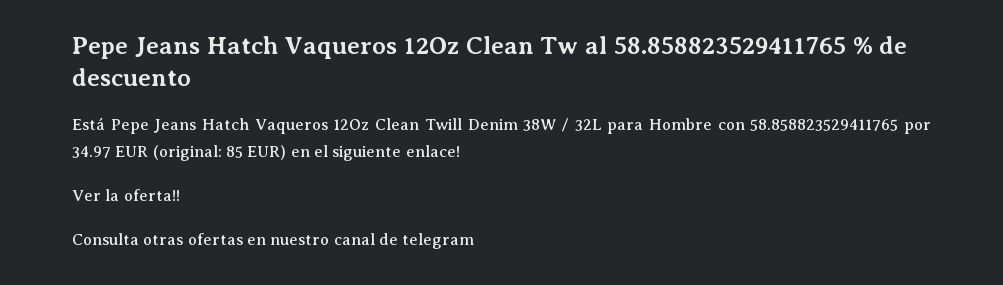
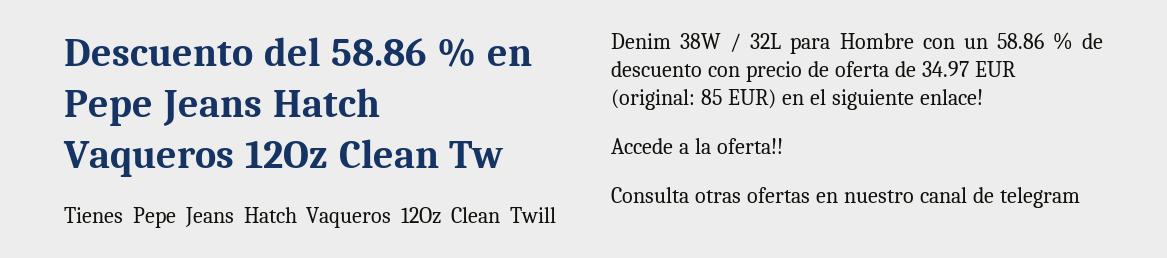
- Pepe Jeans Hatch Vaqueros 12Oz Clean Tw al 58.858823529411765 % de descuento
- Está Pepe Jeans Hatch Vaqueros 12Oz Clean Twill Denim 38W / 32L para Hombre con 58.858823529411765 por 34.97 EUR (original: 85 EUR) en el siguiente enlace!
+ Descuento del 58.86 % en Pepe Jeans Hatch Vaqueros 12Oz Clean Tw
+ Tienes Pepe Jeans Hatch Vaqueros 12Oz Clean Twill Denim 38W / 32L para Hombre con un 58.86 % de descuento con precio de oferta de 34.97 EUR (original: 85 EUR) en el siguiente enlace!
- Ver la oferta!!
+ Accede a la oferta!!

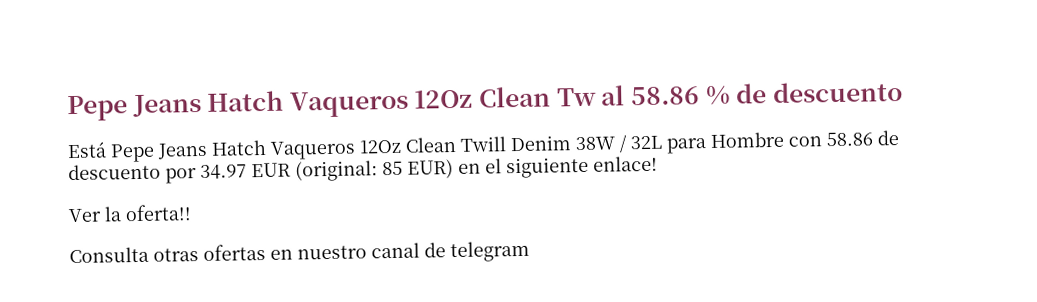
- Descuento del 58.86 % en Pepe Jeans Hatch Vaqueros 12Oz Clean Tw
- Tienes Pepe Jeans Hatch Vaqueros 12Oz Clean Twill Denim 38W / 32L para Hombre con un 58.86 % de descuento con precio de oferta de 34.97 EUR (original: 85 EUR) en el siguiente enlace!
+ Pepe Jeans Hatch Vaqueros 12Oz Clean Tw al 58.86 % de descuento
+ Está Pepe Jeans Hatch Vaqueros 12Oz Clean Twill Denim 38W / 32L para Hombre con 58.86 de descuento por 34.97 EUR (original: 85 EUR) en el siguiente enlace!
- Accede a la oferta!!
+ Ver la oferta!!

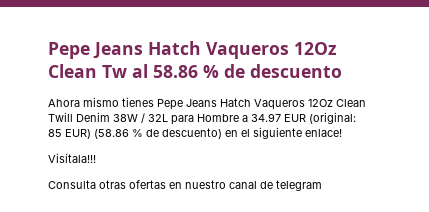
- Está Pepe Jeans Hatch Vaqueros 12Oz Clean Twill Denim 38W / 32L para Hombre con 58.86 de descuento por 34.97 EUR (original: 85 EUR) en el siguiente enlace!
+ Ahora mismo tienes Pepe Jeans Hatch Vaqueros 12Oz Clean Twill Denim 38W / 32L para Hombre a 34.97 EUR (original: 85 EUR) (58.86 % de descuento) en el siguiente enlace!
- Ver la oferta!!
+ Visítala!!!

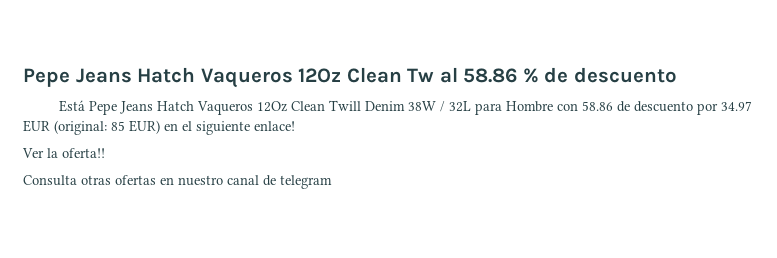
- Ahora mismo tienes Pepe Jeans Hatch Vaqueros 12Oz Clean Twill Denim 38W / 32L para Hombre a 34.97 EUR (original: 85 EUR) (58.86 % de descuento) en el siguiente enlace!
+ Está Pepe Jeans Hatch Vaqueros 12Oz Clean Twill Denim 38W / 32L para Hombre con 58.86 de descuento por 34.97 EUR (original: 85 EUR) en el siguiente enlace!
- Visítala!!!
+ Ver la oferta!!

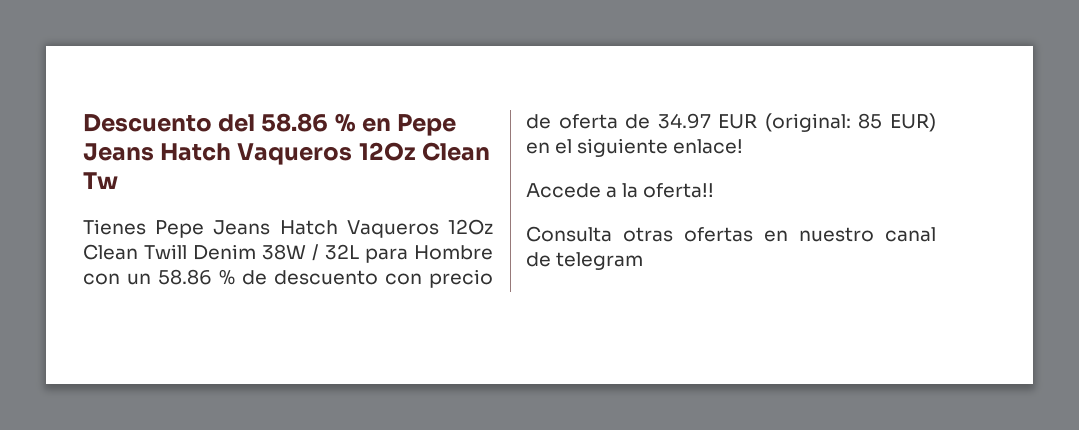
- Pepe Jeans Hatch Vaqueros 12Oz Clean Tw al 58.86 % de descuento
- Está Pepe Jeans Hatch Vaqueros 12Oz Clean Twill Denim 38W / 32L para Hombre con 58.86 de descuento por 34.97 EUR (original: 85 EUR) en el siguiente enlace!
+ Descuento del 58.86 % en Pepe Jeans Hatch Vaqueros 12Oz Clean Tw
+ Tienes Pepe Jeans Hatch Vaqueros 12Oz Clean Twill Denim 38W / 32L para Hombre con un 58.86 % de descuento con precio de oferta de 34.97 EUR (original: 85 EUR) en el siguiente enlace!
- Ver la oferta!!
+ Accede a la oferta!!

